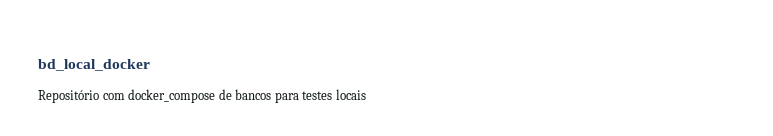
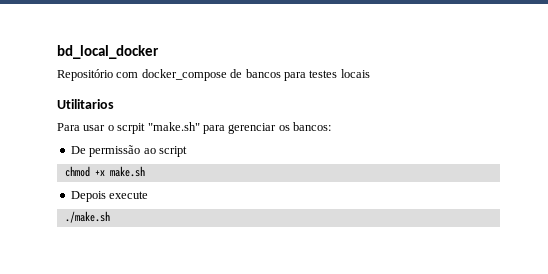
+ Utilitarios
+ Para usar o scrpit "make.sh" para gerenciar os bancos:
+ De permissão ao script
+ chmod +x make.sh
+ Depois execute
+ ./make.sh

